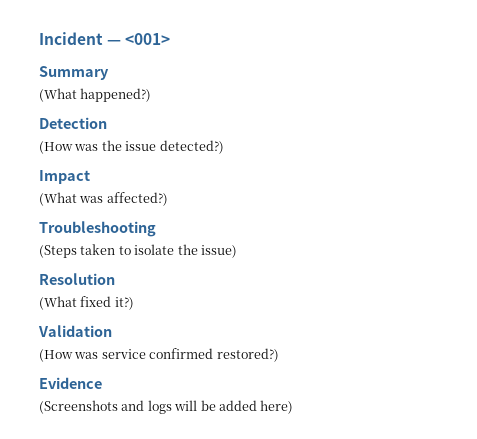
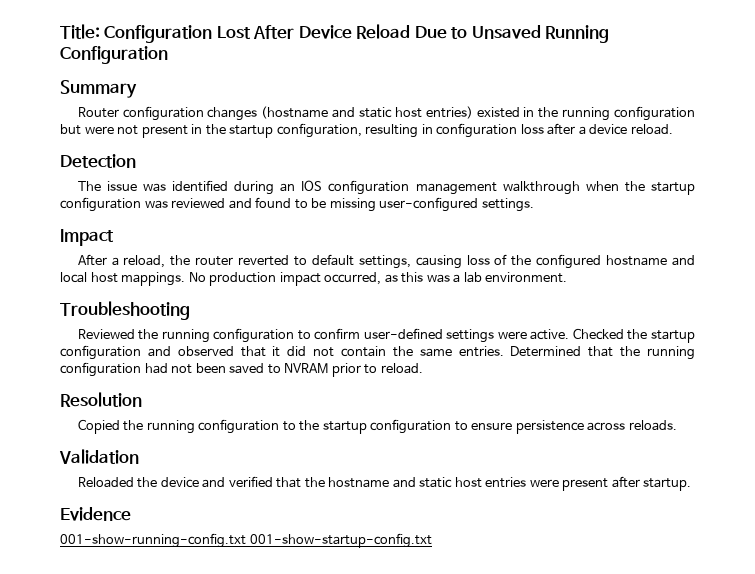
- Incident — <001>
+ Title: Configuration Lost After Device Reload Due to Unsaved Running Configuration
  Summary
- (What happened?)
+ Router configuration changes (hostname and static host entries) existed in the running configuration but were not present in the startup configuration, resulting in configuration loss after a device reload.
  Detection
- (How was the issue detected?)
+ The issue was identified during an IOS configuration management walkthrough when the startup configuration was reviewed and found to be missing user-configured settings.
  Impact
- (What was affected?)
+ After a reload, the router reverted to default settings, causing loss of the configured hostname and local host mappings. No production impact occurred, as this was a lab environment.
  Troubleshooting
- (Steps taken to isolate the issue)
+ Reviewed the running configuration to confirm user-defined settings were active. Checked the startup configuration and observed that it did not contain the same entries. Determined that the running configuration had not been saved to NVRAM prior to reload.
  Resolution
- (What fixed it?)
+ Copied the running configuration to the startup configuration to ensure persistence across reloads.
  Validation
- (How was service confirmed restored?)
+ Reloaded the device and verified that the hostname and static host entries were present after startup.
  Evidence
- (Screenshots and logs will be added here)
+ 001-show-running-config.txt 001-show-startup-config.txt

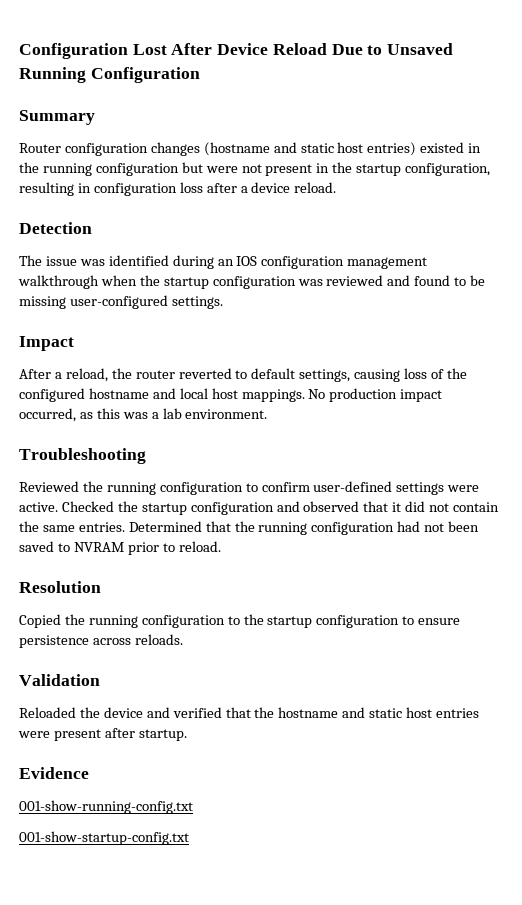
- Title: Configuration Lost After Device Reload Due to Unsaved Running Configuration
+ Configuration Lost After Device Reload Due to Unsaved Running Configuration
- 001-show-running-config.txt 001-show-startup-config.txt
+ 001-show-running-config.txt
+ 001-show-startup-config.txt

